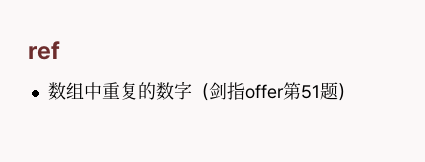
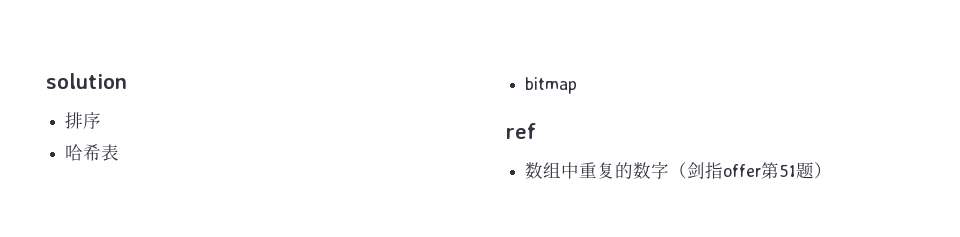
+ solution
+ 排序
+ 哈希表
+ bitmap

